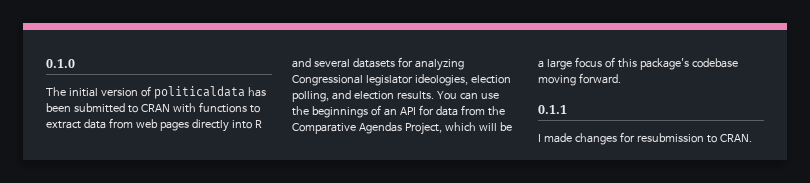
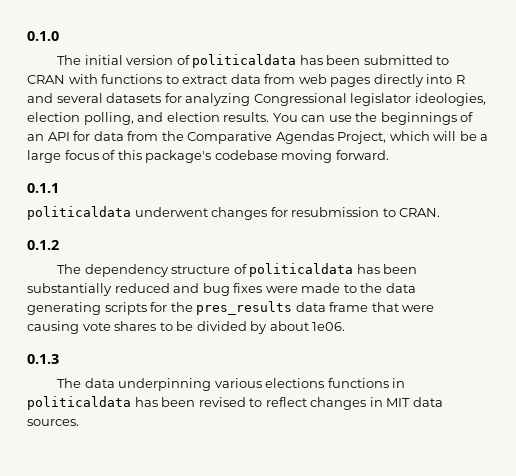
- I made changes for resubmission to CRAN.
+ politicaldata underwent changes for resubmission to CRAN.
+ 0.1.2
+ The dependency structure of politicaldata has been substantially reduced and bug fixes were made to the data generating scripts for the pres_results data frame that were causing vote shares to be divided by about 1e06.
+ 0.1.3
+ The data underpinning various elections functions in politicaldata has been revised to reflect changes in MIT data sources.

